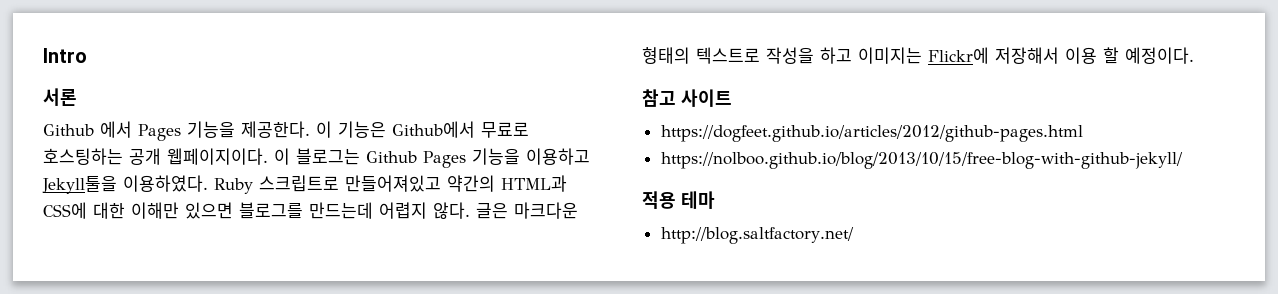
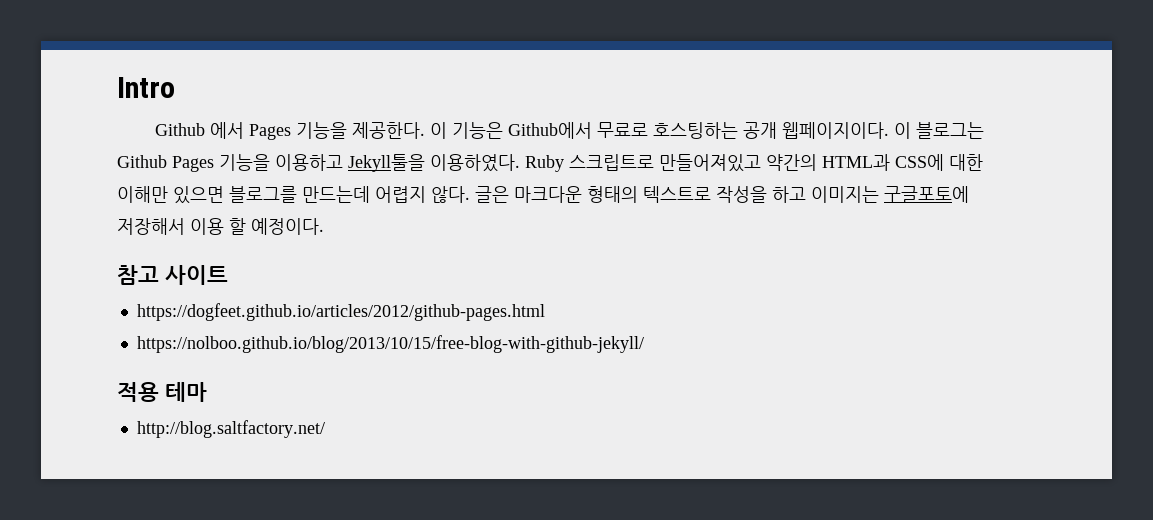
- 서론
- 글은 마크다운 형태의 텍스트로 작성을 하고 이미지는 Flickr에 저장해서 이용 할 예정이다.
+ 글은 마크다운 형태의 텍스트로 작성을 하고 이미지는 구글포토에 저장해서 이용 할 예정이다.

